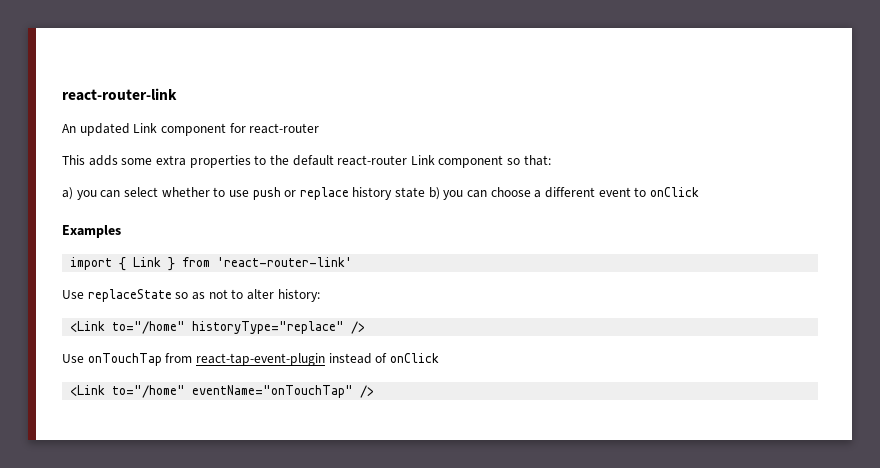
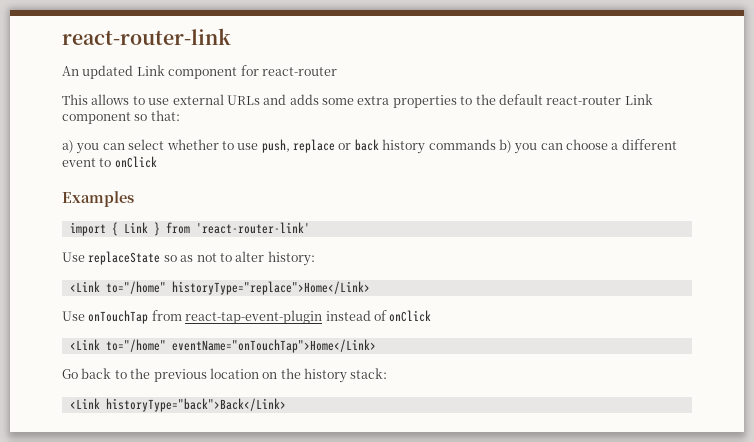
- This adds some extra properties to the default react-router Link component so that:
+ This allows to use external URLs and adds some extra properties to the default react-router Link component so that:
- a) you can select whether to use push or replace history state b) you can choose a different event to onClick
+ a) you can select whether to use push, replace or back history commands b) you can choose a different event to onClick
- <Link to="/home" historyType="replace" />
+ <Link to="/home" historyType="replace">Home</Link>
- <Link to="/home" eventName="onTouchTap" />
+ <Link to="/home" eventName="onTouchTap">Home</Link>
+ Go back to the previous location on the history stack:
+ <Link historyType="back">Back</Link>

